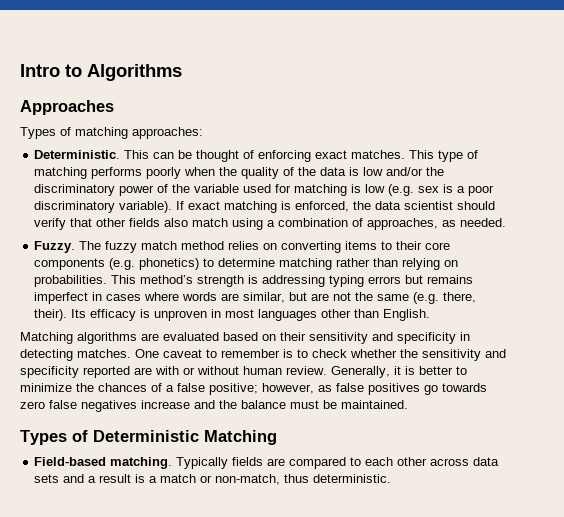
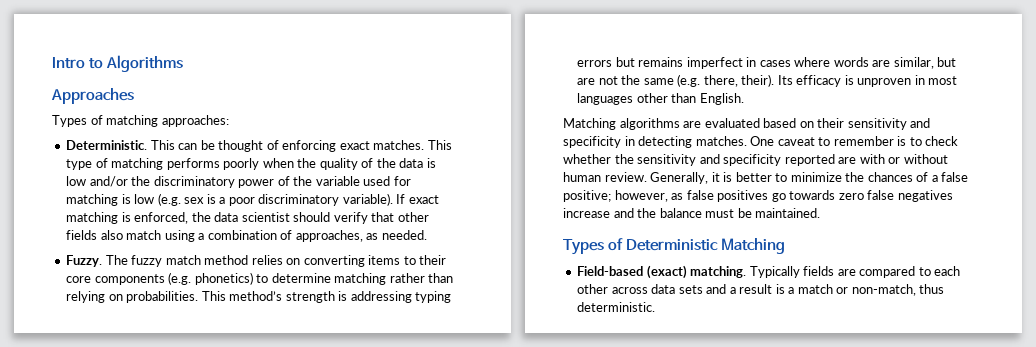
- Field-based matching.
+ Field-based (exact) matching.

